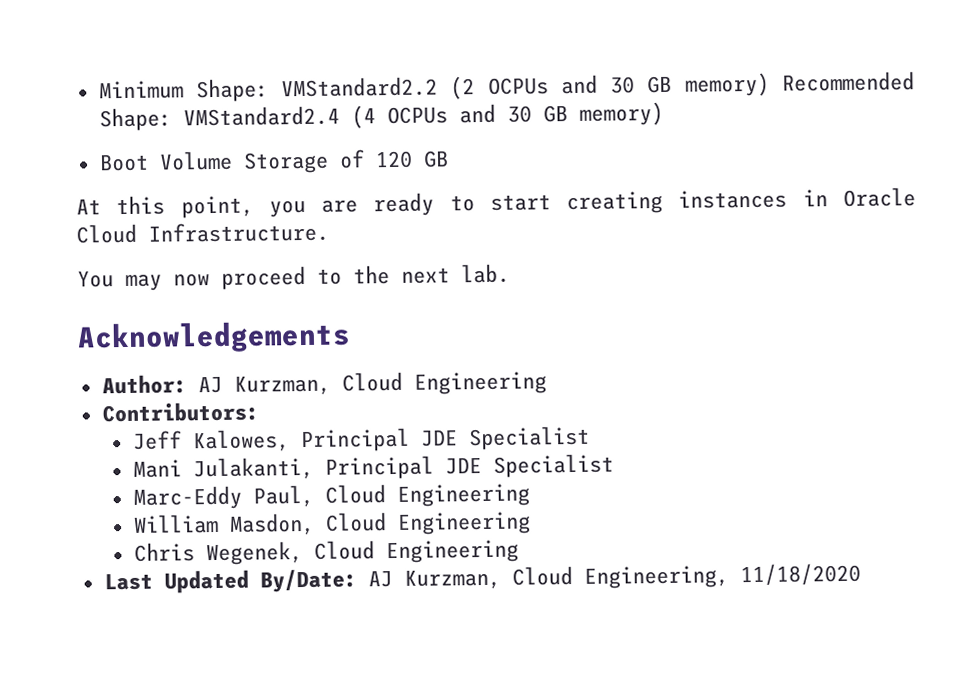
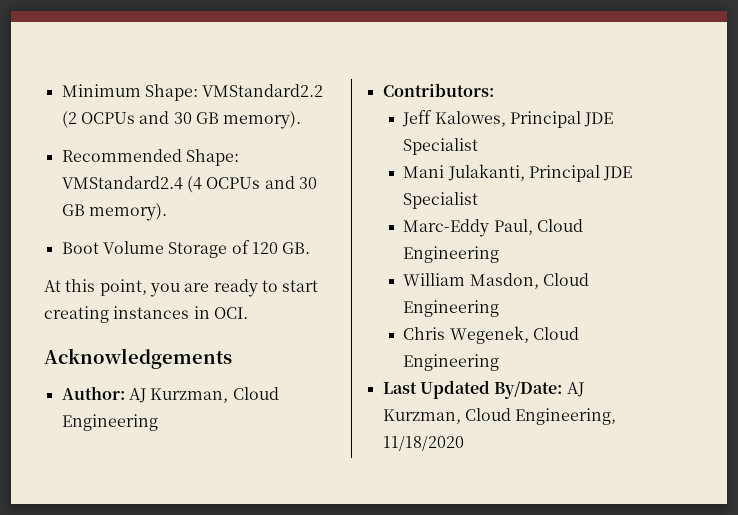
- Minimum Shape: VMStandard2.2 (2 OCPUs and 30 GB memory) Recommended Shape: VMStandard2.4 (4 OCPUs and 30 GB memory)
+ Minimum Shape: VMStandard2.2 (2 OCPUs and 30 GB memory).
+ Recommended Shape: VMStandard2.4 (4 OCPUs and 30 GB memory).
- Boot Volume Storage of 120 GB
+ Boot Volume Storage of 120 GB.
- At this point, you are ready to start creating instances in Oracle Cloud Infrastructure.
- You may now proceed to the next lab.
+ At this point, you are ready to start creating instances in OCI.

